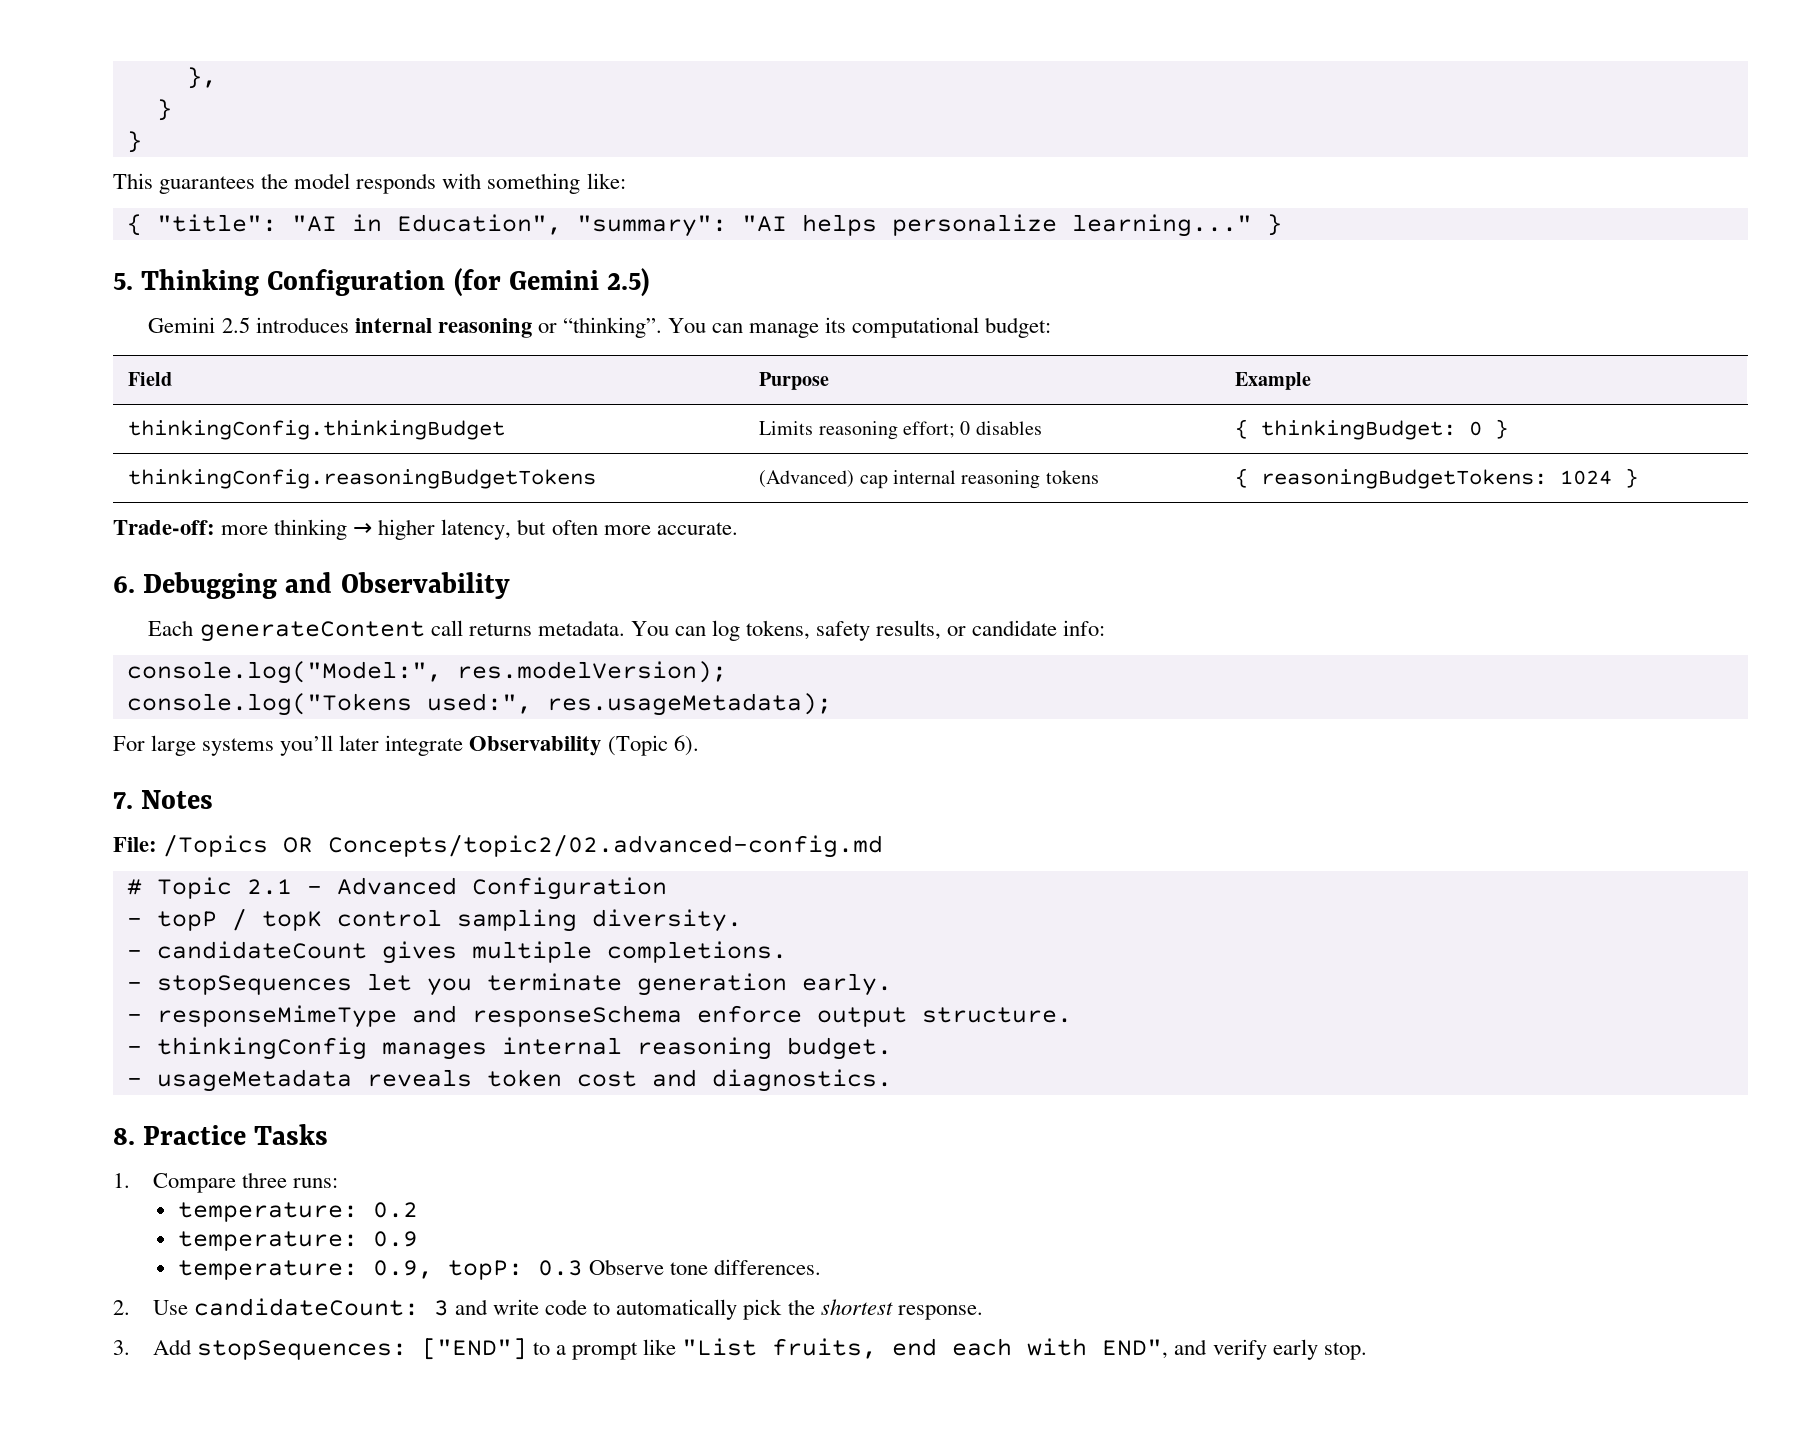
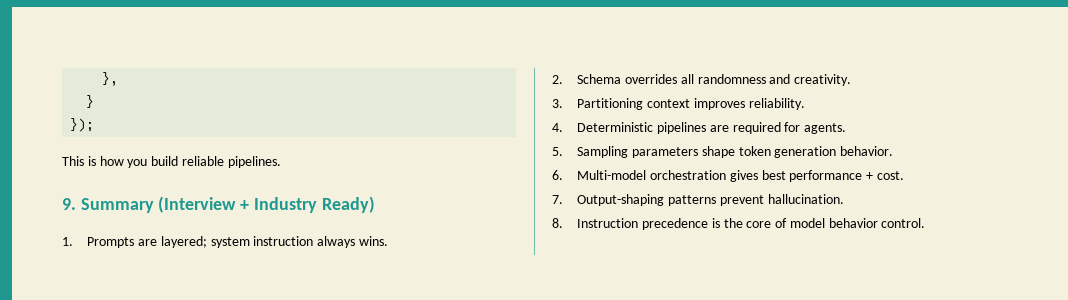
  },
  }
- }
+ });
- This guarantees the model responds with something like:
- { "title": "AI in Education", "summary": "AI helps personalize learning..." }
- 5. Thinking Configuration (for Gemini 2.5)
- Gemini 2.5 introduces internal reasoning or “thinking”. You can manage its computational budget:
- Field | Purpose | Example
- thinkingConfig.thinkingBudget | Limits reasoning effort; 0 disables | { thinkingBudget: 0 }
- thinkingConfig.reasoningBudgetTokens | (Advanced) cap internal reasoning tokens | { reasoningBudgetTokens: 1024 }
- Trade-off: more thinking → higher latency, but often more accurate.
- 6. Debugging and Observability
- Each generateContent call returns metadata. You can log tokens, safety results, or candidate info:
- console.log("Model:", res.modelVersion);
- console.log("Tokens used:", res.usageMetadata);
- For large systems you’ll later integrate Observability (Topic 6).
- 7. Notes
- File: /Topics OR Concepts/topic2/02.advanced-config.md
- # Topic 2.1 – Advanced Configuration
- - topP / topK control sampling diversity.
- - candidateCount gives multiple completions.
- - stopSequences let you terminate generation early.
- - responseMimeType and responseSchema enforce output structure.
- - thinkingConfig manages internal reasoning budget.
- - usageMetadata reveals token cost and diagnostics.
- 8. Practice Tasks
- 1. Compare three runs:
- temperature: 0.2
- temperature: 0.9
- temperature: 0.9, topP: 0.3 Observe tone differences.
- 2. Use candidateCount: 3 and write code to automatically pick the shortest response.
- 3. Add stopSequences: ["END"] to a prompt like "List fruits, end each with END", and verify early stop.
+ This is how you build reliable pipelines.
+ 9. Summary (Interview + Industry Ready)
+ 1. Prompts are layered; system instruction always wins.
+ 2. Schema overrides all randomness and creativity.
+ 3. Partitioning context improves reliability.
+ 4. Deterministic pipelines are required for agents.
+ 5. Sampling parameters shape token generation behavior.
+ 6. Multi-model orchestration gives best performance + cost.
+ 7. Output-shaping patterns prevent hallucination.
+ 8. Instruction precedence is the core of model behavior control.

